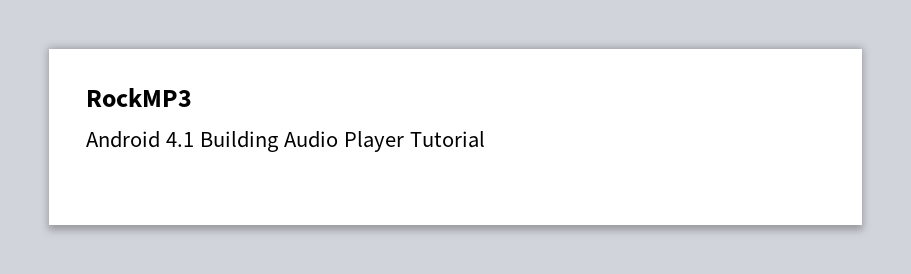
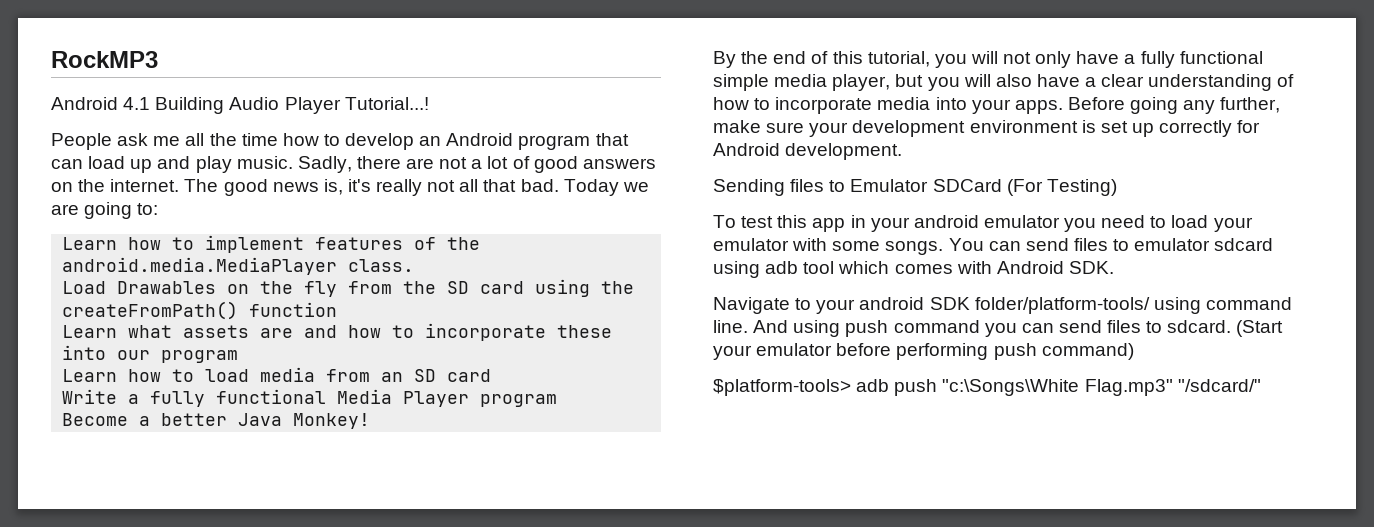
- Android 4.1 Building Audio Player Tutorial
+ Android 4.1 Building Audio Player Tutorial...!
+ People ask me all the time how to develop an Android program that can load up and play music. Sadly, there are not a lot of good answers on the internet. The good news is, it's really not all that bad. Today we are going to:
+ Learn how to implement features of the android.media.MediaPlayer class.
+ Load Drawables on the fly from the SD card using the createFromPath() function
+ Learn what assets are and how to incorporate these into our program
+ Learn how to load media from an SD card
+ Write a fully functional Media Player program
+ Become a better Java Monkey!
+ By the end of this tutorial, you will not only have a fully functional simple media player, but you will also have a clear understanding of how to incorporate media into your apps. Before going any further, make sure your development environment is set up correctly for Android development.
+ Sending files to Emulator SDCard (For Testing)
+ To test this app in your android emulator you need to load your emulator with some songs. You can send files to emulator sdcard using adb tool which comes with Android SDK.
+ Navigate to your android SDK folder/platform-tools/ using command line. And using push command you can send files to sdcard. (Start your emulator before performing push command)
+ $platform-tools> adb push "c:\Songs\White Flag.mp3" "/sdcard/"

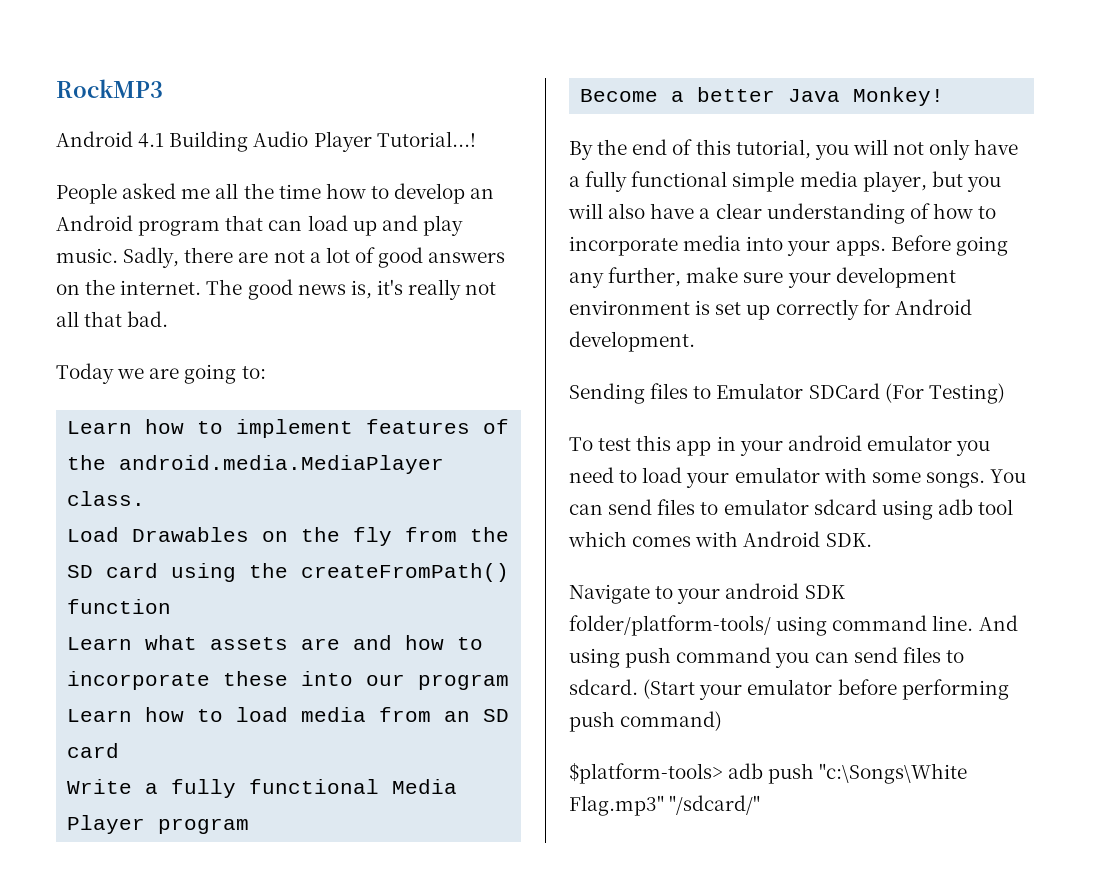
- People ask me all the time how to develop an Android program that can load up and play music.
+ People asked me all the time how to develop an Android program that can load up and play music.
- The good news is, it's really not all that bad. Today we are going to:
+ The good news is, it's really not all that bad.
+ Today we are going to:

